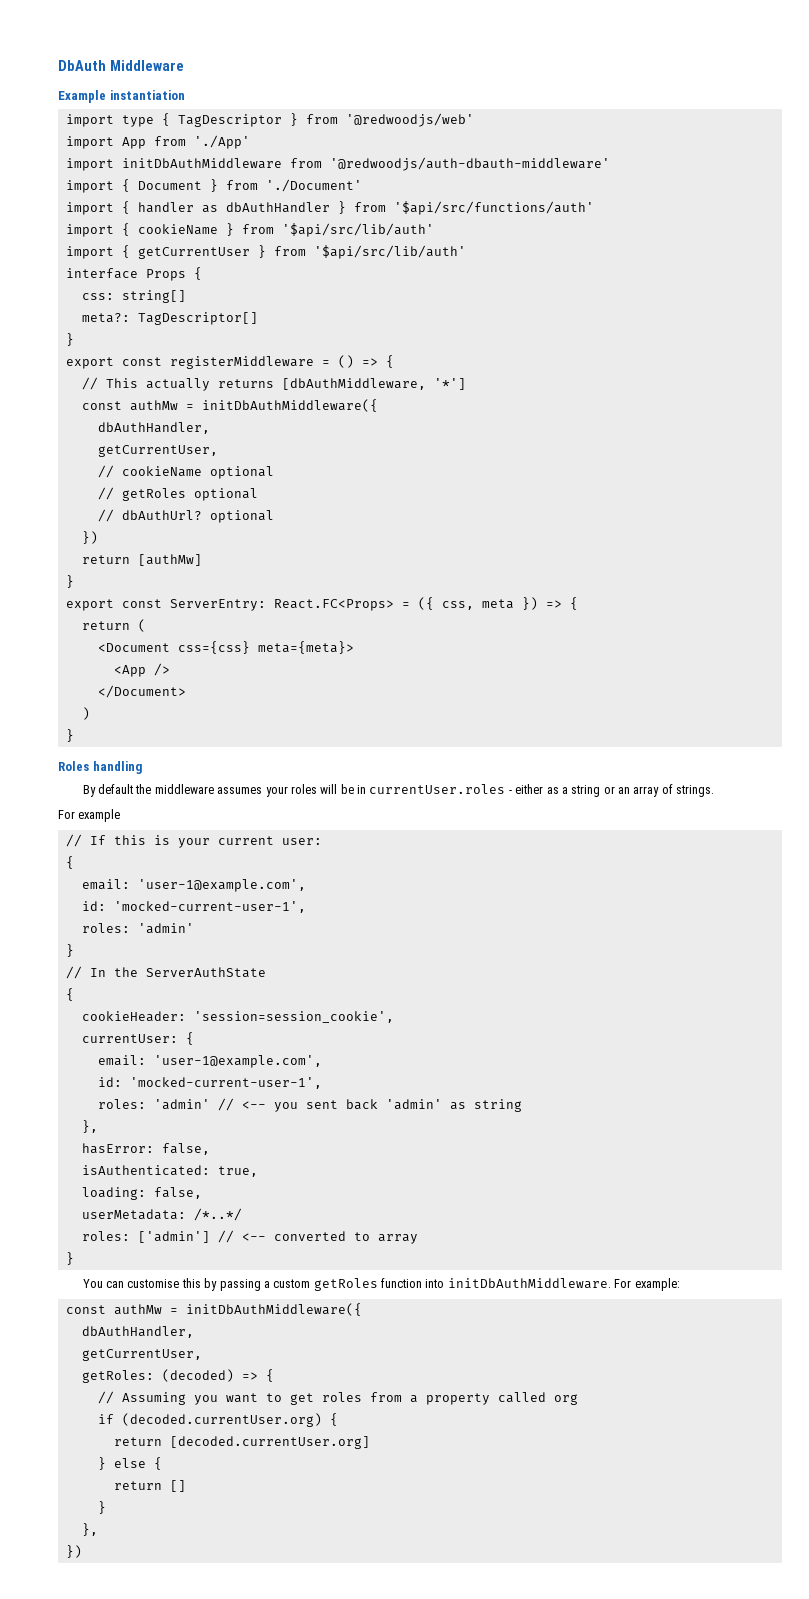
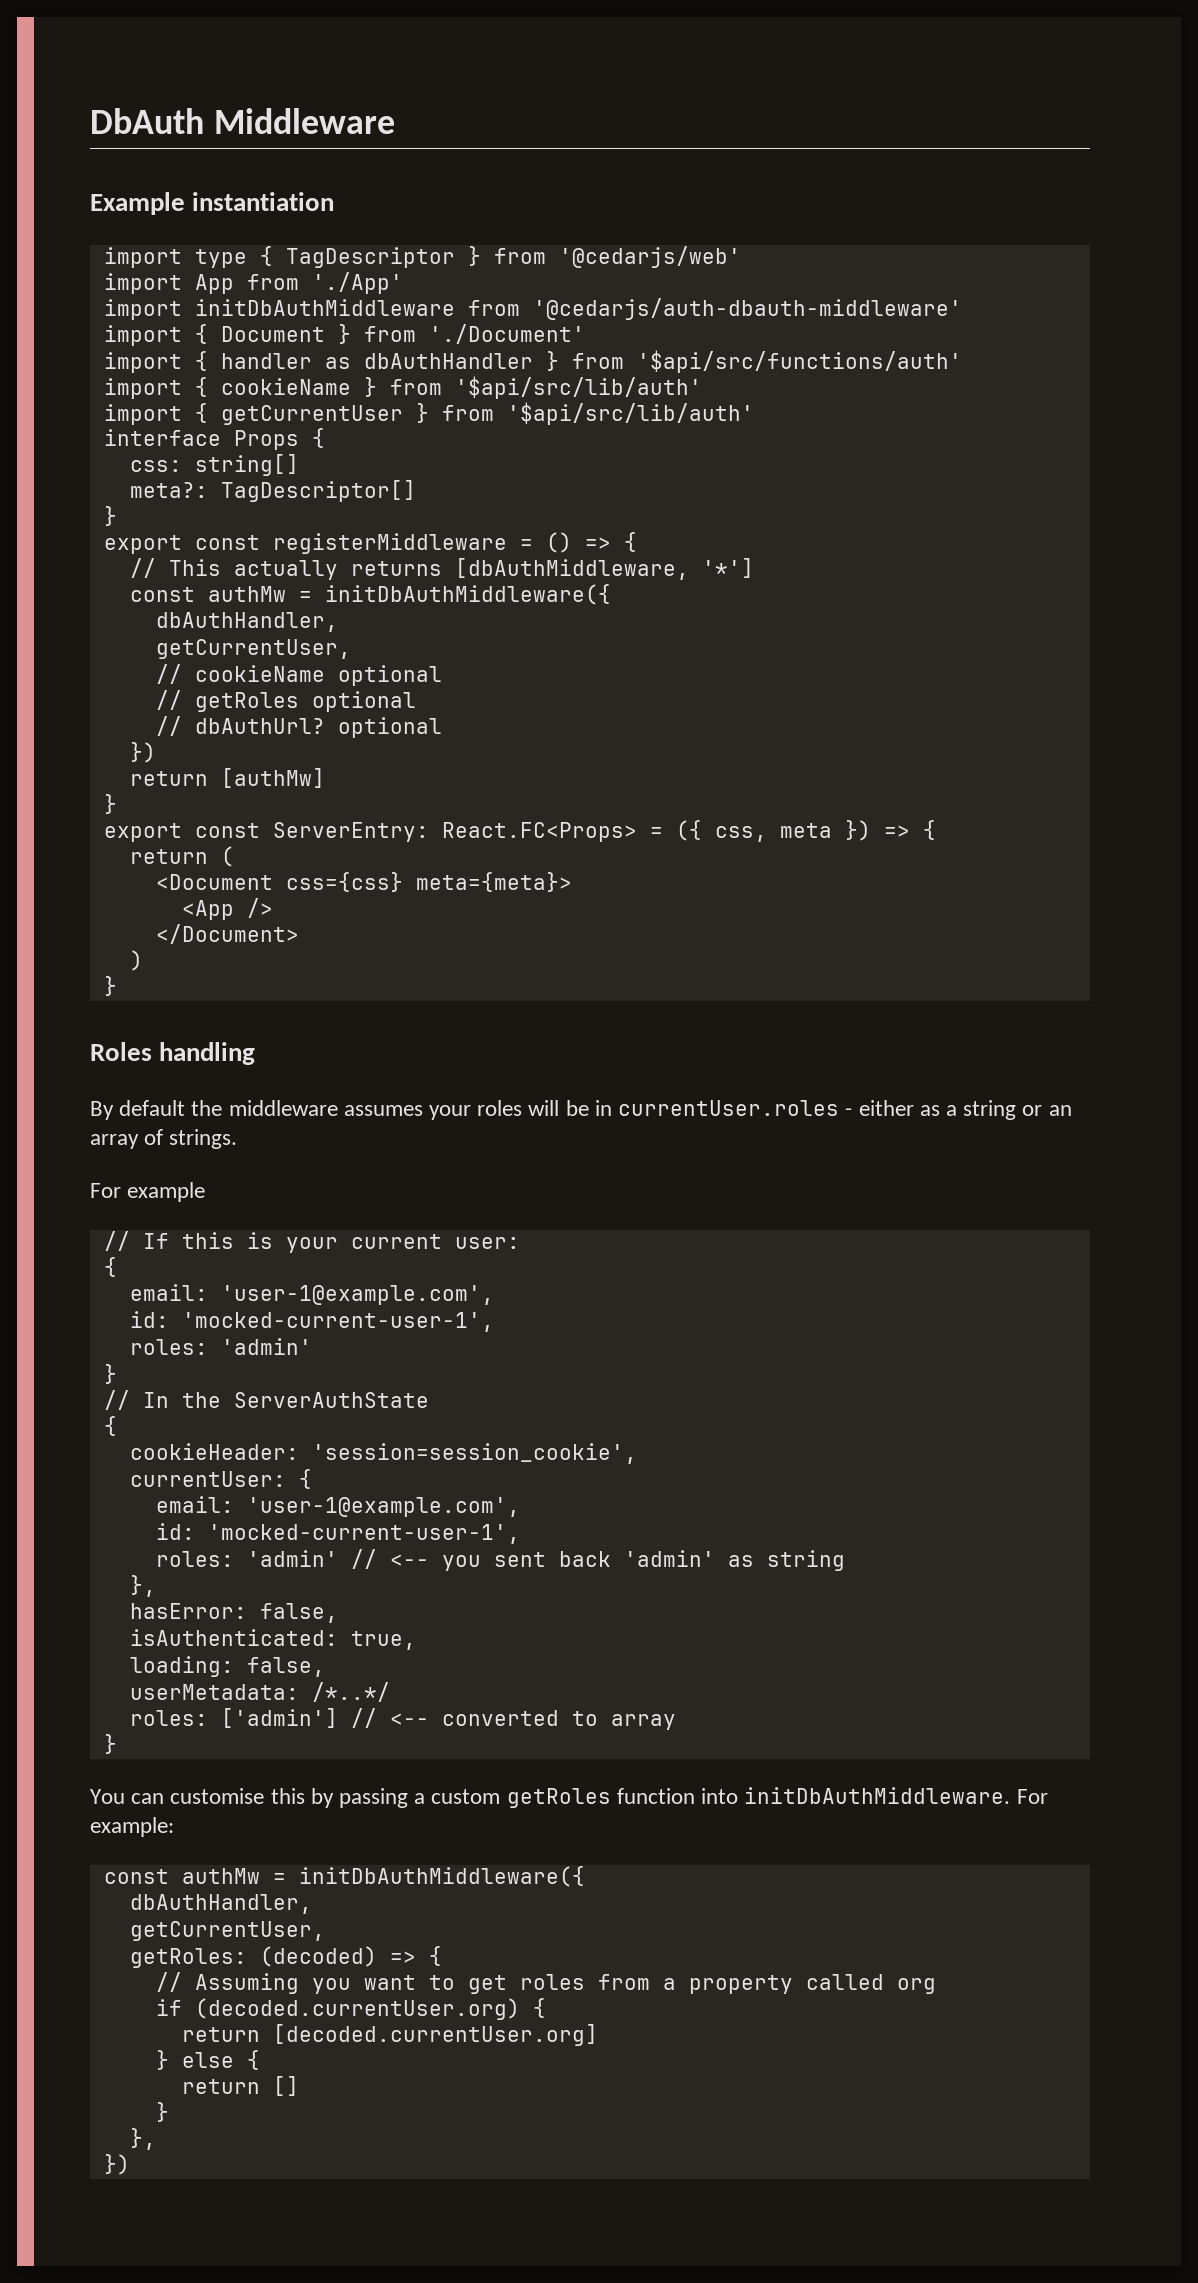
- import type { TagDescriptor } from '@redwoodjs/web'
+ import type { TagDescriptor } from '@cedarjs/web'
- import initDbAuthMiddleware from '@redwoodjs/auth-dbauth-middleware'
+ import initDbAuthMiddleware from '@cedarjs/auth-dbauth-middleware'

